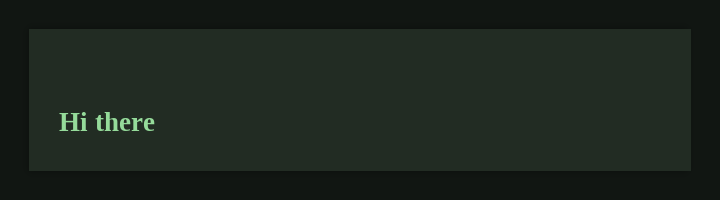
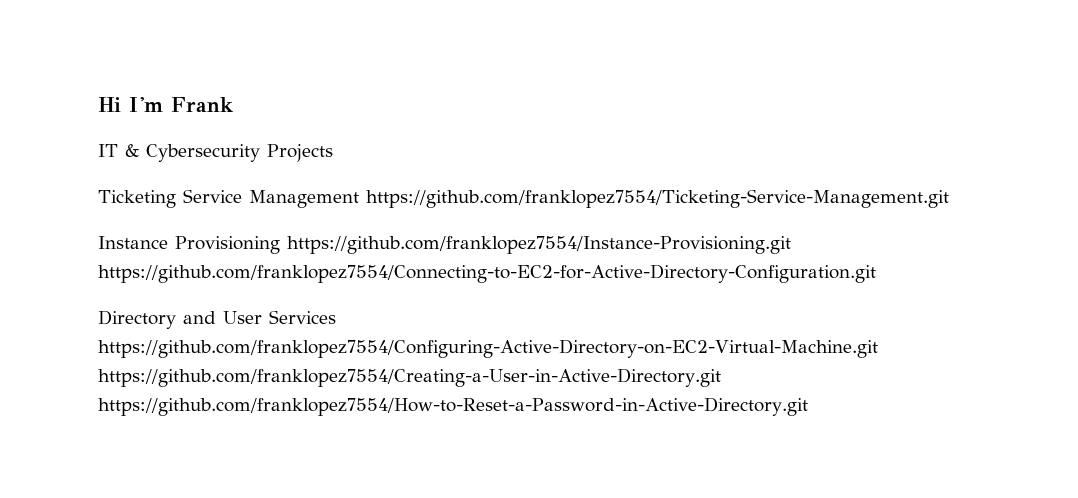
- Hi there
+ Hi I'm Frank
+ IT & Cybersecurity Projects
+ Ticketing Service Management https://github.com/franklopez7554/Ticketing-Service-Management.git
+ Instance Provisioning https://github.com/franklopez7554/Instance-Provisioning.git https://github.com/franklopez7554/Connecting-to-EC2-for-Active-Directory-Configuration.git
+ Directory and User Services https://github.com/franklopez7554/Configuring-Active-Directory-on-EC2-Virtual-Machine.git https://github.com/franklopez7554/Creating-a-User-in-Active-Directory.git https://github.com/franklopez7554/How-to-Reset-a-Password-in-Active-Directory.git

